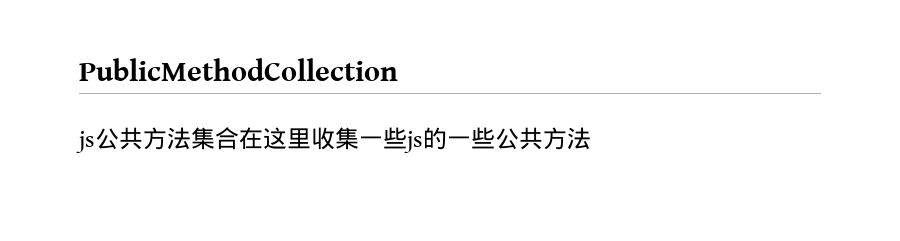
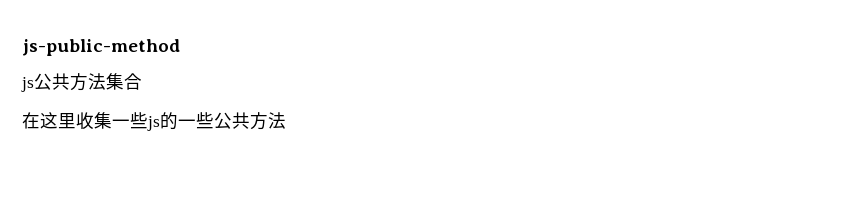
- PublicMethodCollection
+ js-public-method
- js公共方法集合在这里收集一些js的一些公共方法
+ js公共方法集合
+ 在这里收集一些js的一些公共方法

